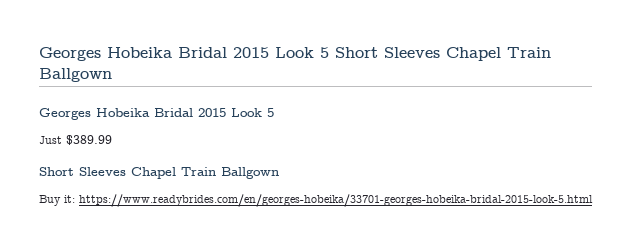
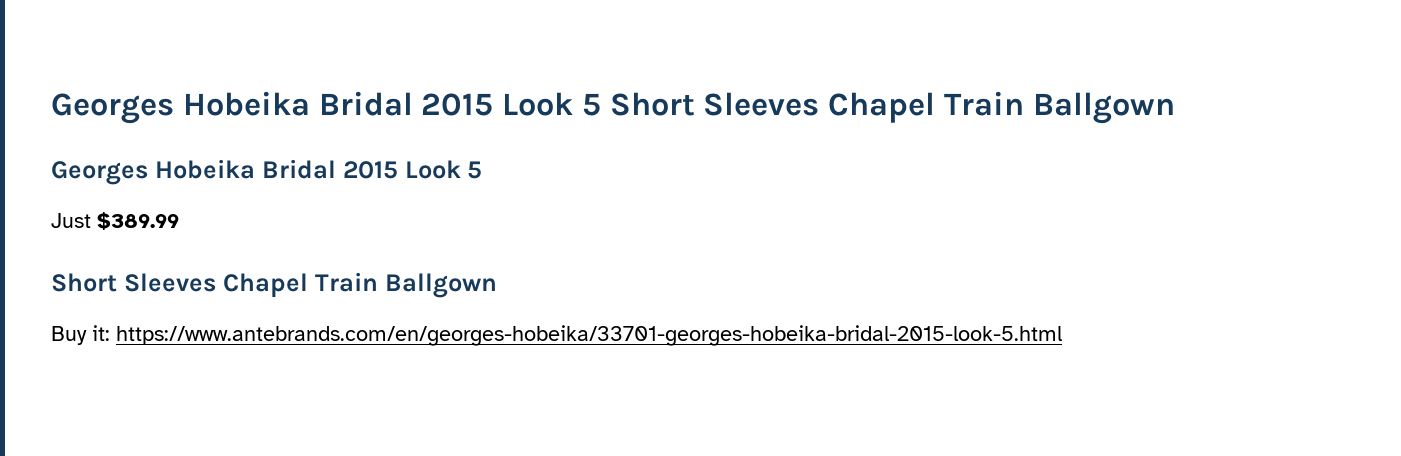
- Buy it: https://www.readybrides.com/en/georges-hobeika/33701-georges-hobeika-bridal-2015-look-5.html
+ Buy it: https://www.antebrands.com/en/georges-hobeika/33701-georges-hobeika-bridal-2015-look-5.html

